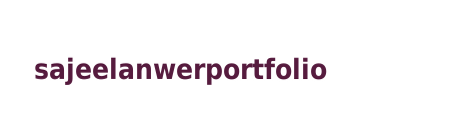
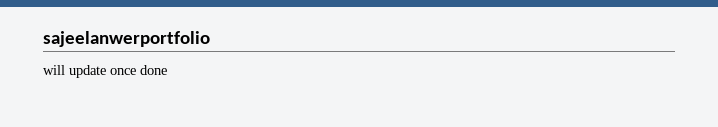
+ will update once done

